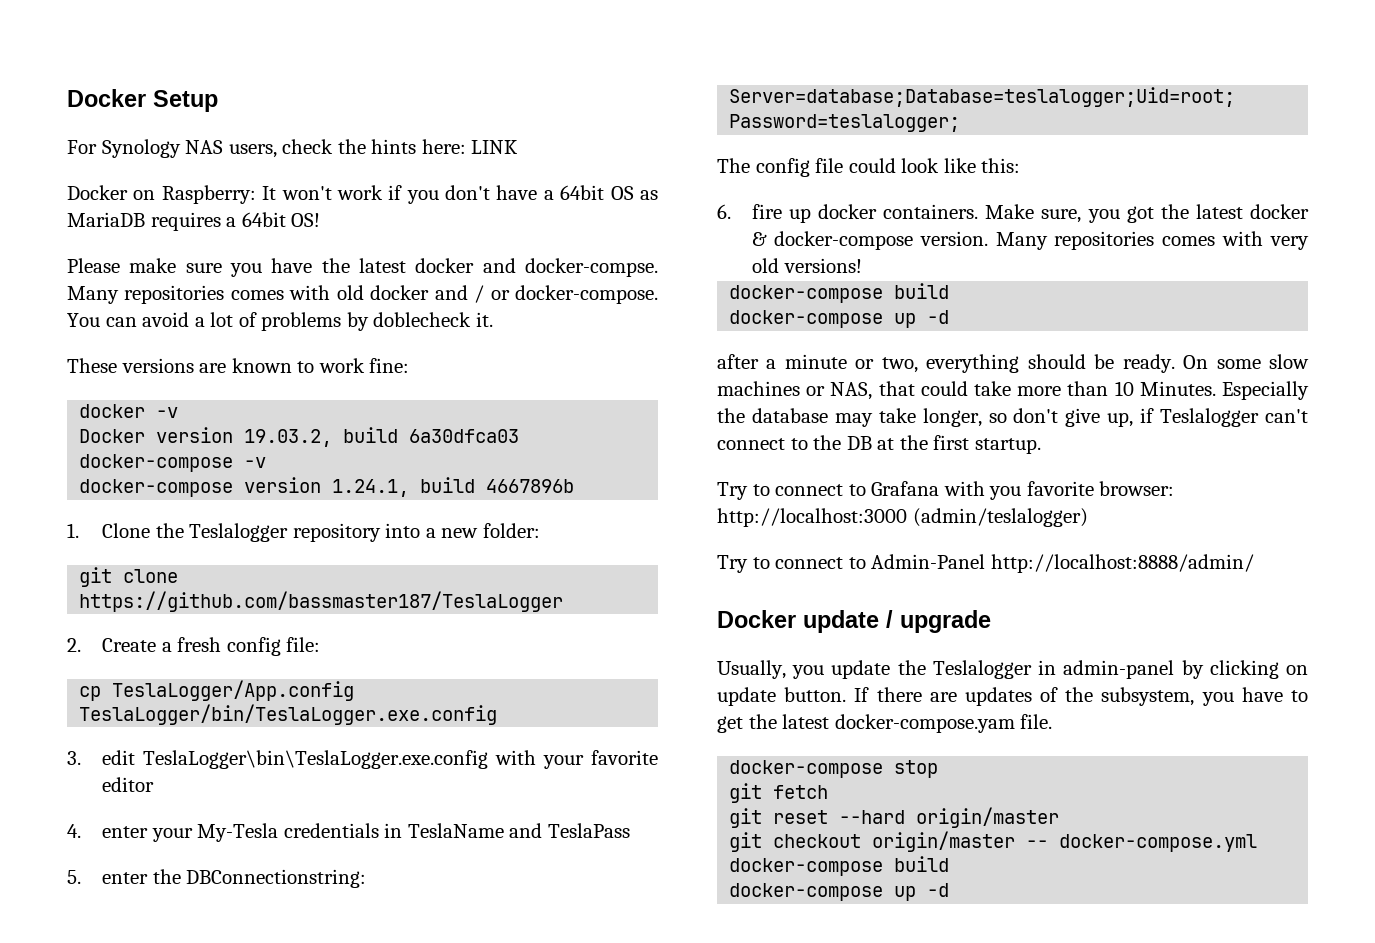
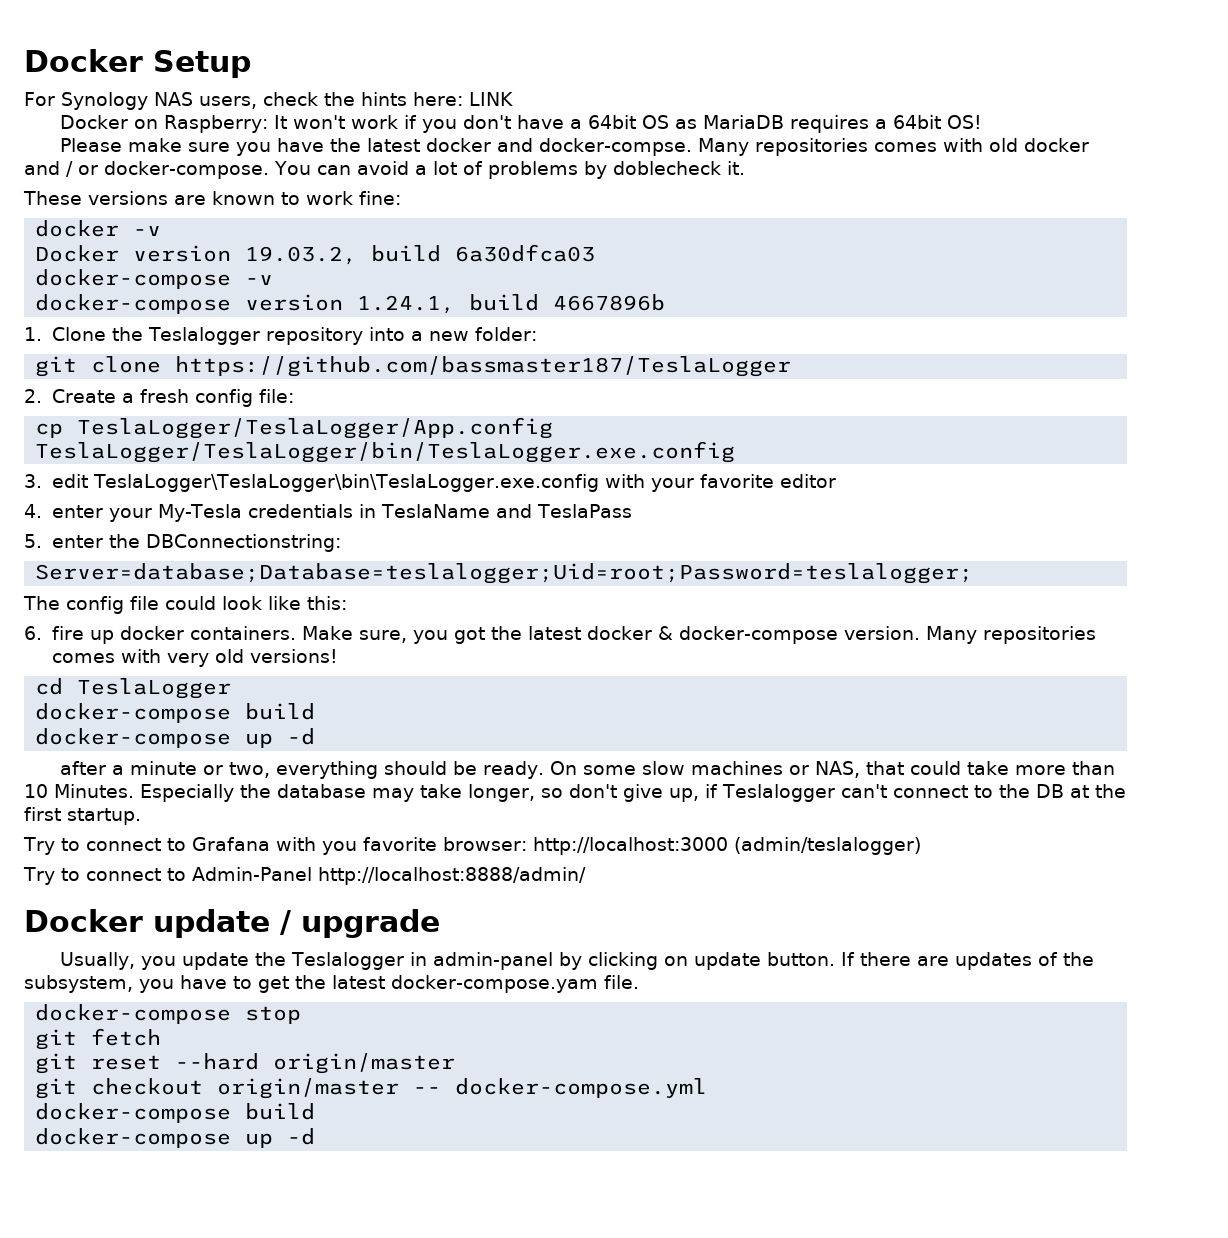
- cp TeslaLogger/App.config TeslaLogger/bin/TeslaLogger.exe.config
+ cp TeslaLogger/TeslaLogger/App.config TeslaLogger/TeslaLogger/bin/TeslaLogger.exe.config
- 3. edit TeslaLogger\bin\TeslaLogger.exe.config with your favorite editor
+ 3. edit TeslaLogger\TeslaLogger\bin\TeslaLogger.exe.config with your favorite editor
+ cd TeslaLogger

